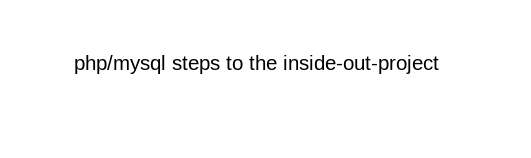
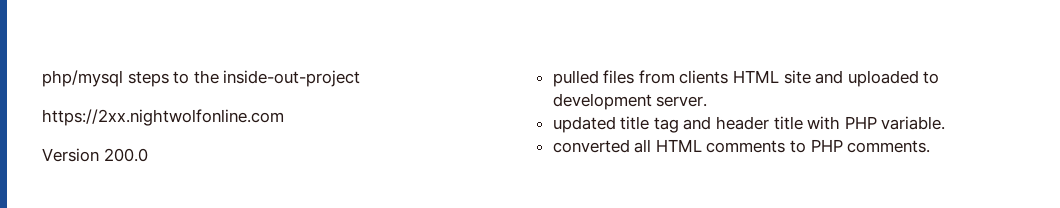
+ https://2xx.nightwolfonline.com
+ Version 200.0
+ pulled files from clients HTML site and uploaded to development server.
+ updated title tag and header title with PHP variable.
+ converted all HTML comments to PHP comments.

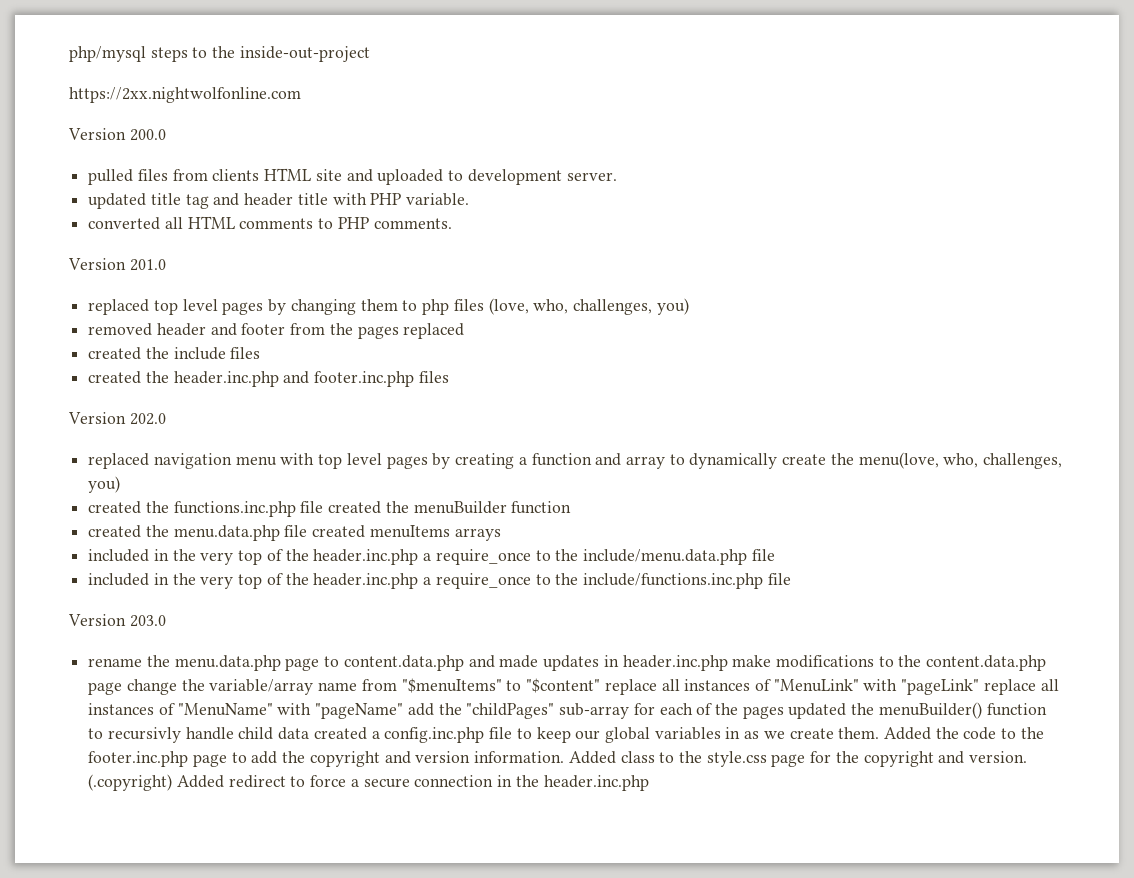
+ Version 201.0
+ replaced top level pages by changing them to php files (love, who, challenges, you)
+ removed header and footer from the pages replaced
+ created the include files
+ created the header.inc.php and footer.inc.php files
+ Version 202.0
+ replaced navigation menu with top level pages by creating a function and array to dynamically create the menu(love, who, challenges, you)
+ created the functions.inc.php file created the menuBuilder function
+ created the menu.data.php file created menuItems arrays
+ included in the very top of the header.inc.php a require_once to the include/menu.data.php file
+ included in the very top of the header.inc.php a require_once to the include/functions.inc.php file
+ Version 203.0
+ rename the menu.data.php page to content.data.php and made updates in header.inc.php make modifications to the content.data.php page change the variable/array name from "$menuItems" to "$content" replace all instances of "MenuLink" with "pageLink" replace all instances of "MenuName" with "pageName" add the "childPages" sub-array for each of the pages updated the menuBuilder() function to recursivly handle child data created a config.inc.php file to keep our global variables in as we create them. Added the code to the footer.inc.php page to add the copyright and version information. Added class to the style.css page for the copyright and version. (.copyright) Added redirect to force a secure connection in the header.inc.php

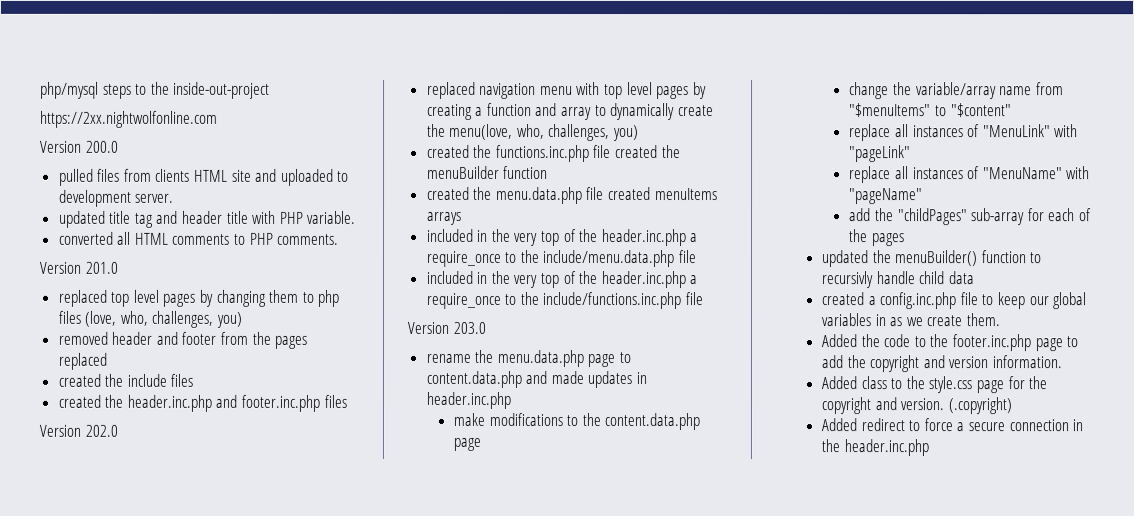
- rename the menu.data.php page to content.data.php and made updates in header.inc.php make modifications to the content.data.php page change the variable/array name from "$menuItems" to "$content" replace all instances of "MenuLink" with "pageLink" replace all instances of "MenuName" with "pageName" add the "childPages" sub-array for each of the pages updated the menuBuilder() function to recursivly handle child data created a config.inc.php file to keep our global variables in as we create them. Added the code to the footer.inc.php page to add the copyright and version information. Added class to the style.css page for the copyright and version.
+ rename the menu.data.php page to content.data.php and made updates in header.inc.php
+ make modifications to the content.data.php page
+ change the variable/array name from "$menuItems" to "$content"
+ replace all instances of "MenuLink" with "pageLink"
+ replace all instances of "MenuName" with "pageName"
+ add the "childPages" sub-array for each of the pages
+ updated the menuBuilder() function to recursivly handle child data
+ created a config.inc.php file to keep our global variables in as we create them.
+ Added the code to the footer.inc.php page to add the copyright and version information.
+ Added class to the style.css page for the copyright and version.
- (.copyright) Added redirect to force a secure connection in the header.inc.php
+ (.copyright)
+ Added redirect to force a secure connection in the header.inc.php

